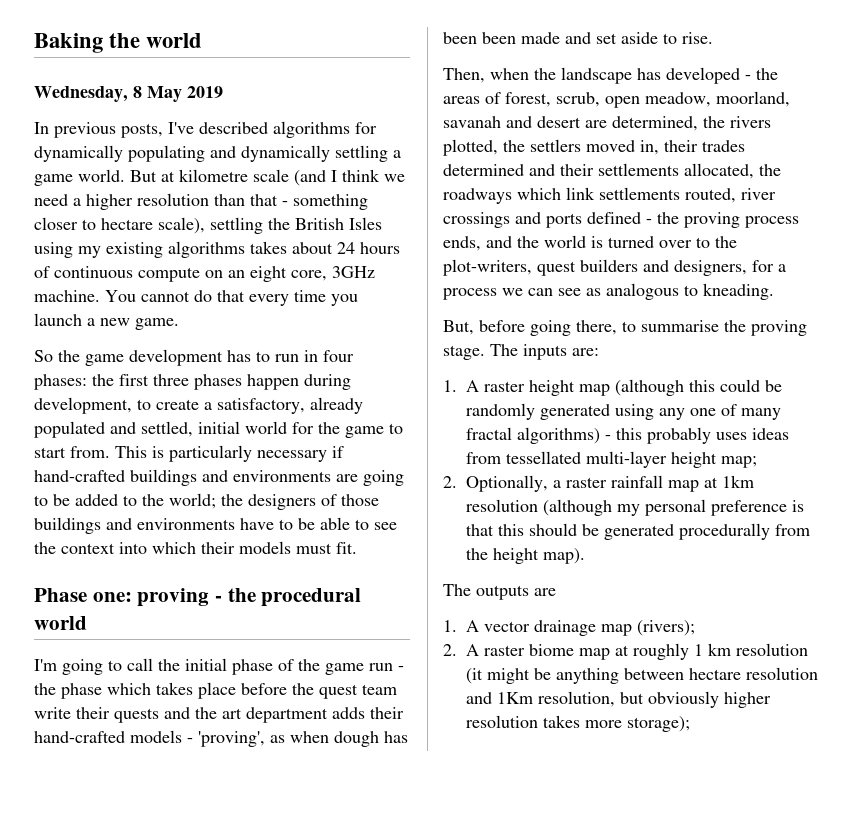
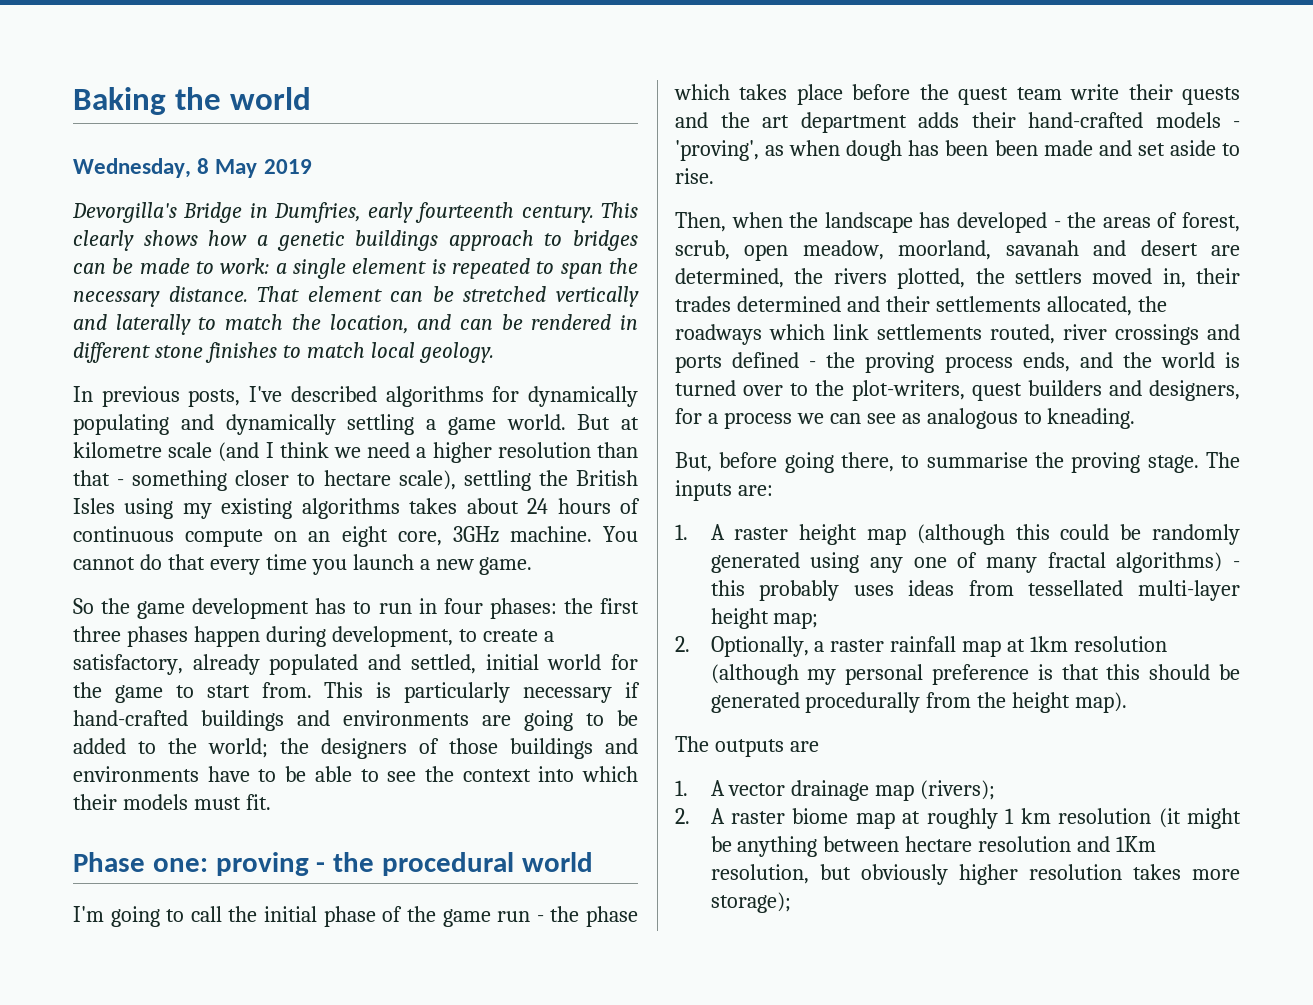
+ Devorgilla's Bridge in Dumfries, early fourteenth century. This clearly shows how a genetic buildings approach to bridges can be made to work: a single element is repeated to span the necessary distance. That element can be stretched vertically and laterally to match the location, and can be rendered in different stone finishes to match local geology.

